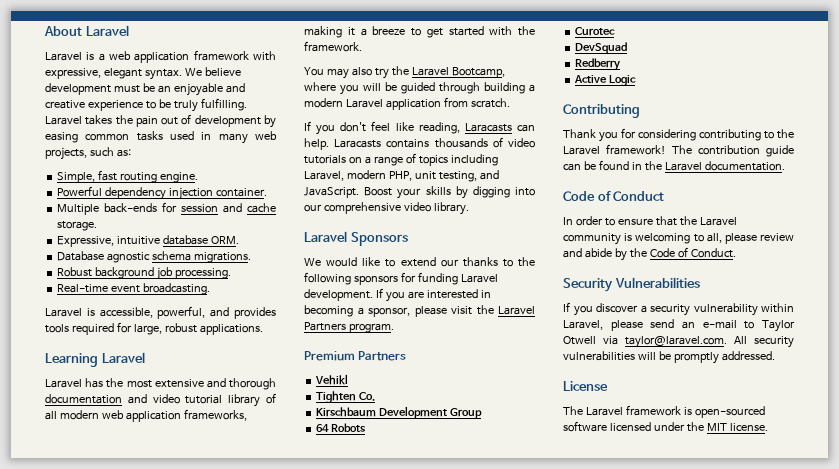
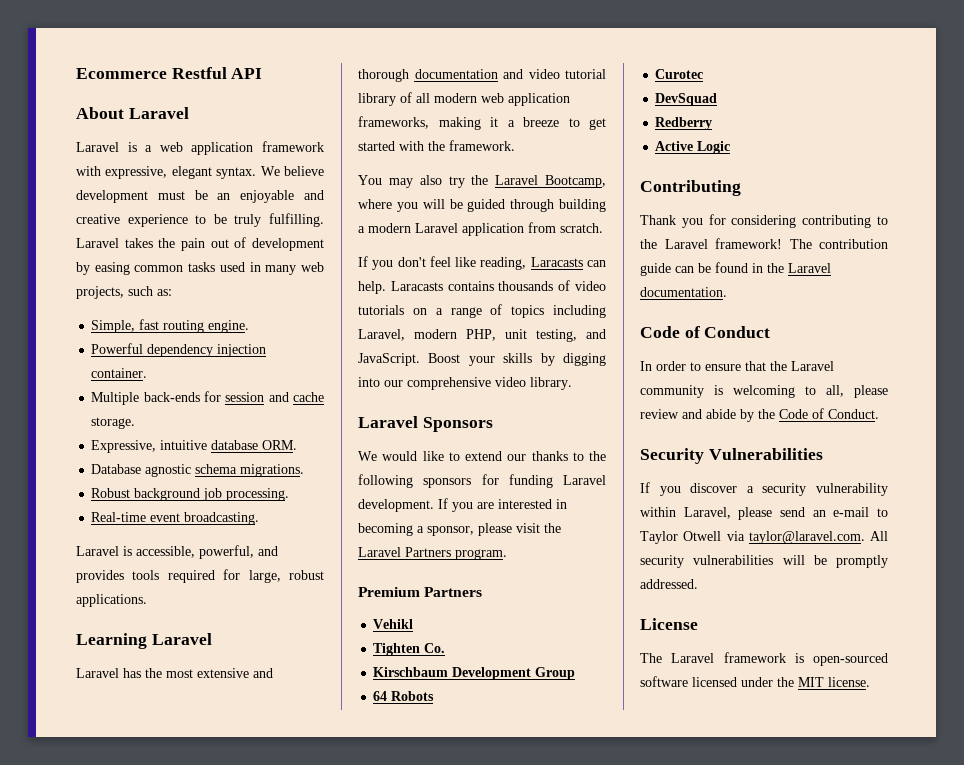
+ Ecommerce Restful API

